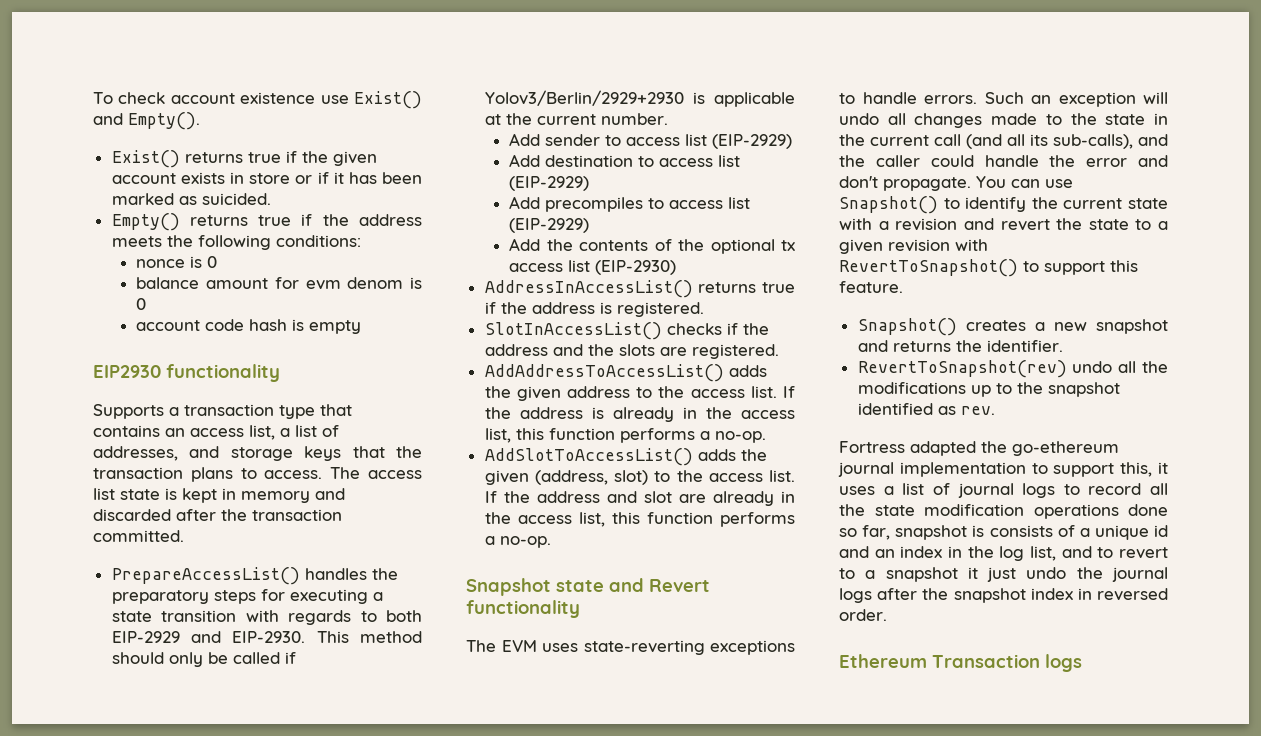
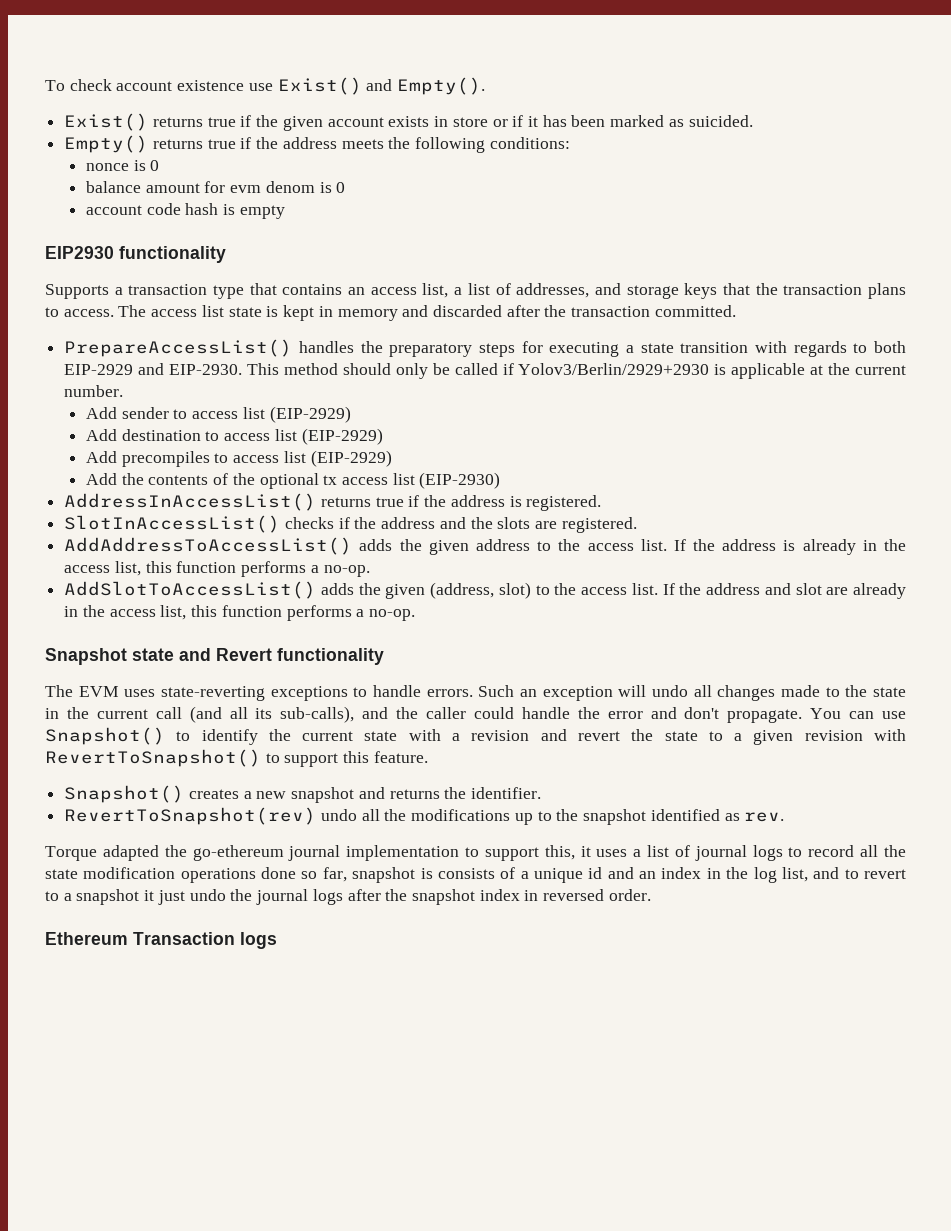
- Fortress adapted the go-ethereum journal implementation to support this, it uses a list of journal logs to record all the state modification operations done so far, snapshot is consists of a unique id and an index in the log list, and to revert to a snapshot it just undo the journal logs after the snapshot index in reversed order.
+ Torque adapted the go-ethereum journal implementation to support this, it uses a list of journal logs to record all the state modification operations done so far, snapshot is consists of a unique id and an index in the log list, and to revert to a snapshot it just undo the journal logs after the snapshot index in reversed order.

